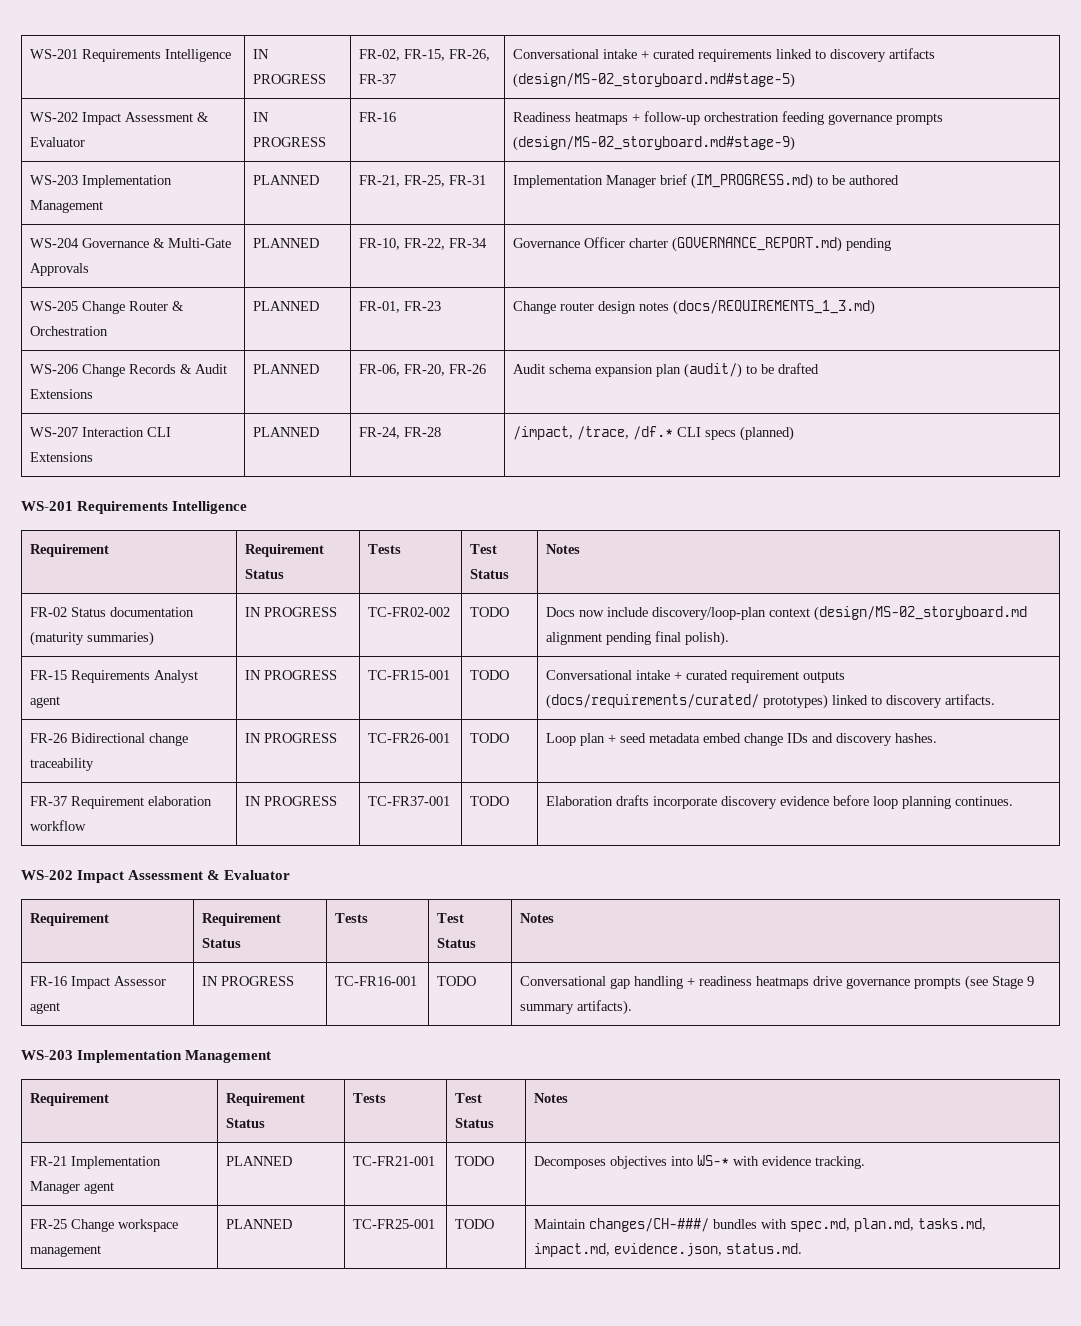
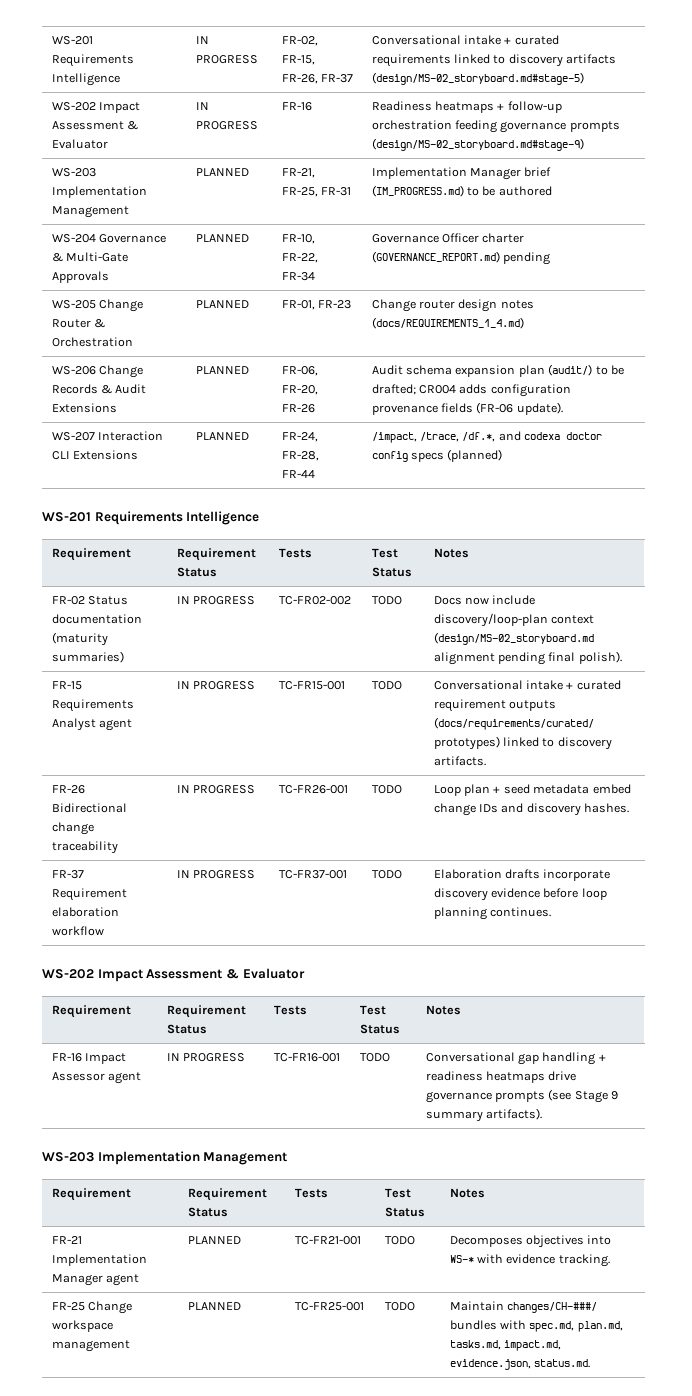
- WS-205 Change Router & Orchestration | PLANNED | FR-01, FR-23 | Change router design notes (docs/REQUIREMENTS_1_3.md)
+ WS-205 Change Router & Orchestration | PLANNED | FR-01, FR-23 | Change router design notes (docs/REQUIREMENTS_1_4.md)
- WS-206 Change Records & Audit Extensions | PLANNED | FR-06, FR-20, FR-26 | Audit schema expansion plan (audit/) to be drafted
+ WS-206 Change Records & Audit Extensions | PLANNED | FR-06, FR-20, FR-26 | Audit schema expansion plan (audit/) to be drafted; CR004 adds configuration provenance fields (FR-06 update).
- WS-207 Interaction CLI Extensions | PLANNED | FR-24, FR-28 | /impact, /trace, /df.* CLI specs (planned)
+ WS-207 Interaction CLI Extensions | PLANNED | FR-24, FR-28, FR-44 | /impact, /trace, /df.*, and codexa doctor config specs (planned)

